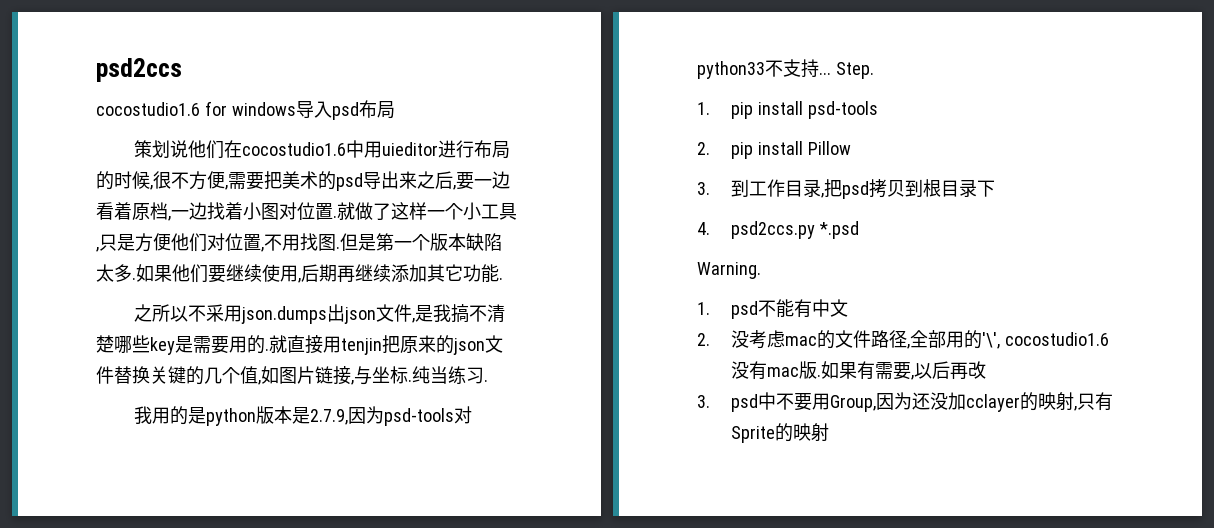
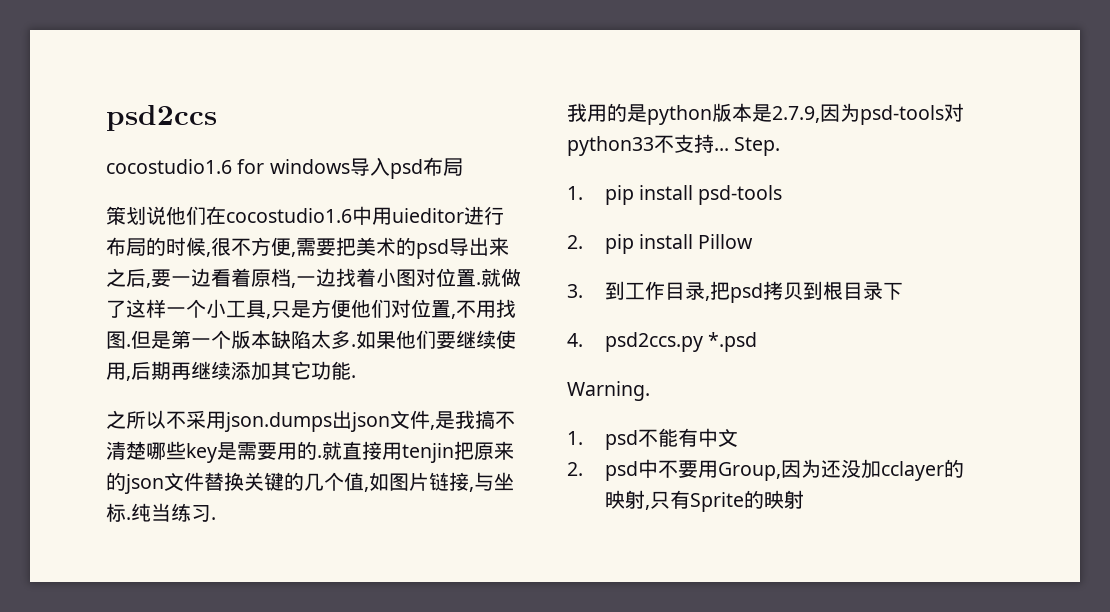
- 2.没考虑mac的文件路径,全部用的'\', cocostudio1.6没有mac版.如果有需要,以后再改
- 3. psd中不要用Group,因为还没加cclayer的映射,只有Sprite的映射
+ 2. psd中不要用Group,因为还没加cclayer的映射,只有Sprite的映射

